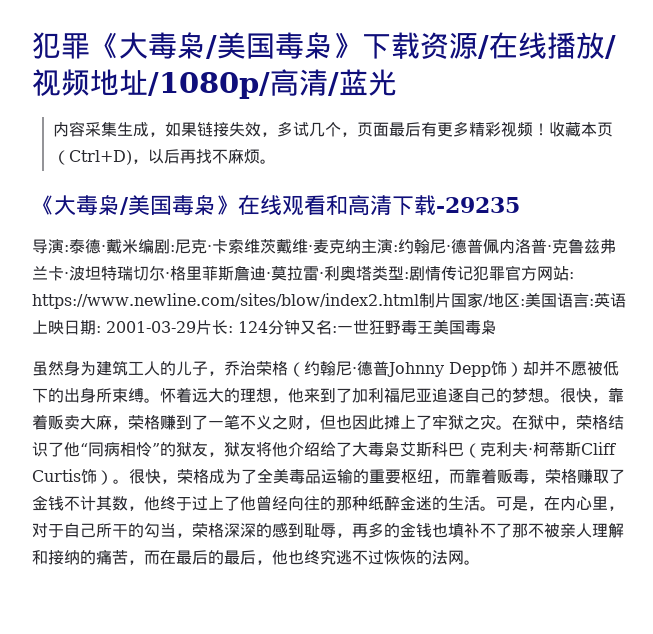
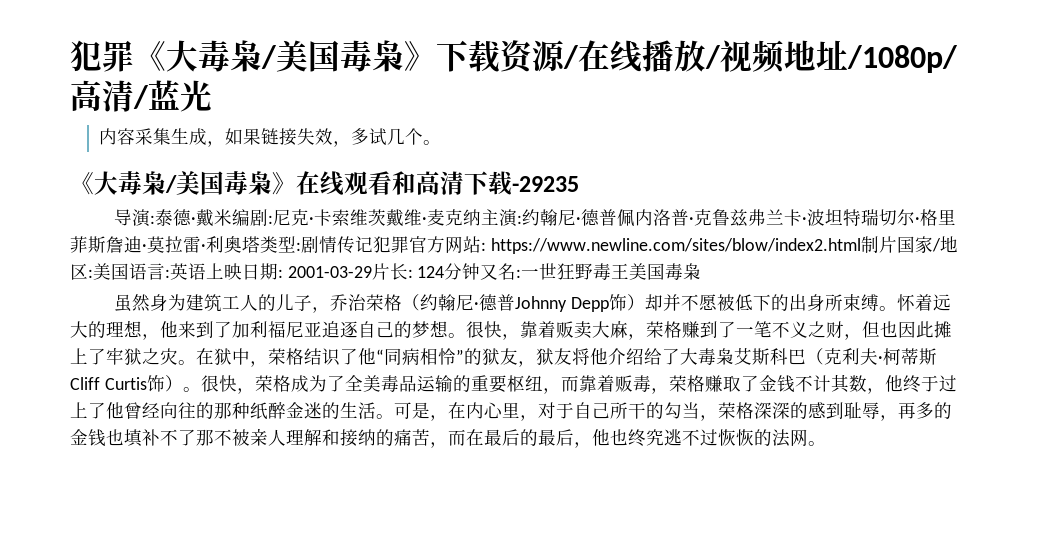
- 内容采集生成，如果链接失效，多试几个，页面最后有更多精彩视频！收藏本页（Ctrl+D)，以后再找不麻烦。
+ 内容采集生成，如果链接失效，多试几个。

